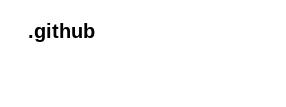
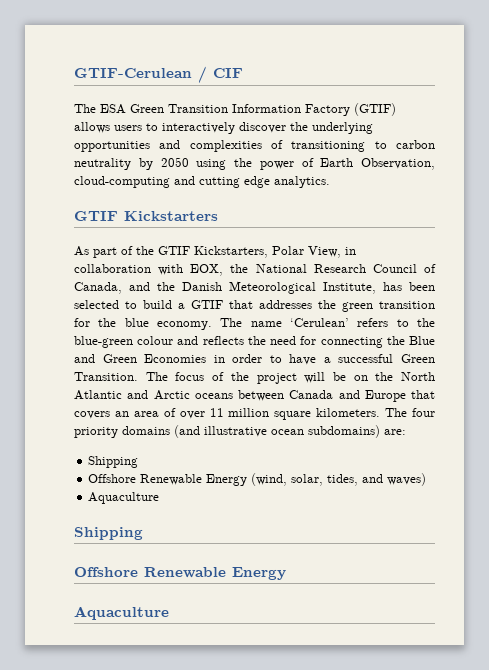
- .github
+ GTIF-Cerulean / CIF
+ The ESA Green Transition Information Factory (GTIF) allows users to interactively discover the underlying opportunities and complexities of transitioning to carbon neutrality by 2050 using the power of Earth Observation, cloud-computing and cutting edge analytics.
+ GTIF Kickstarters
+ As part of the GTIF Kickstarters, Polar View, in collaboration with EOX, the National Research Council of Canada, and the Danish Meteorological Institute, has been selected to build a GTIF that addresses the green transition for the blue economy. The name ‘Cerulean’ refers to the blue-green colour and reflects the need for connecting the Blue and Green Economies in order to have a successful Green Transition. The focus of the project will be on the North Atlantic and Arctic oceans between Canada and Europe that covers an area of over 11 million square kilometers. The four priority domains (and illustrative ocean subdomains) are:
+ Shipping
+ Offshore Renewable Energy (wind, solar, tides, and waves)
+ Aquaculture
+ Shipping
+ Offshore Renewable Energy
+ Aquaculture

